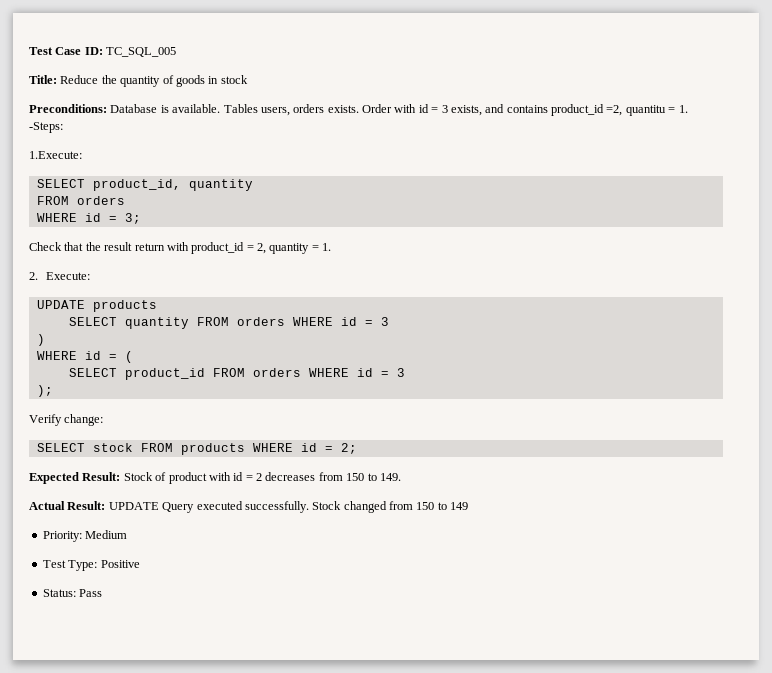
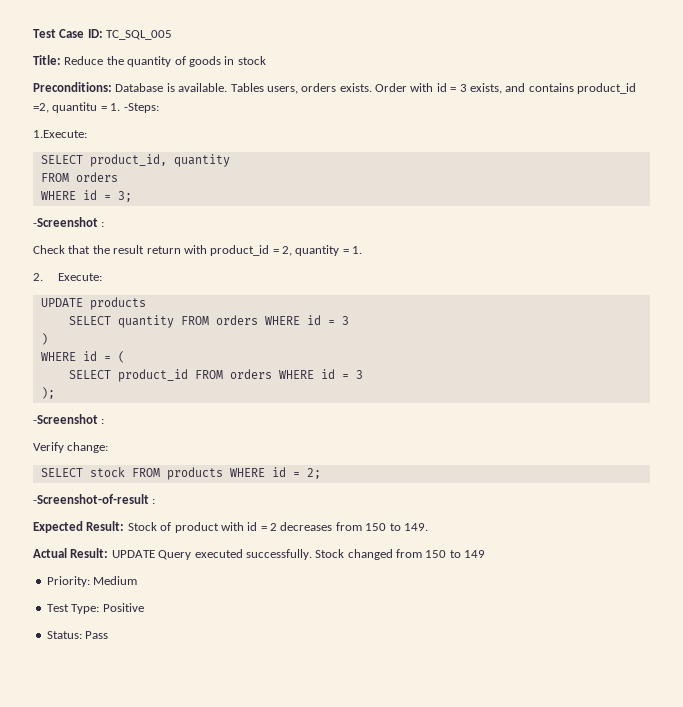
  WHERE id = 3;
+ -Screenshot :
  );
+ -Screenshot :
+ -Screenshot-of-result :

